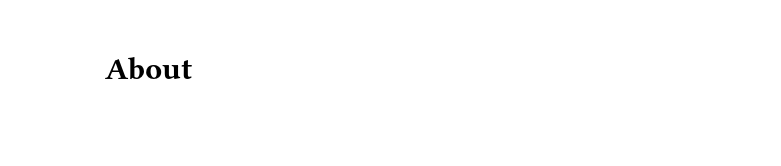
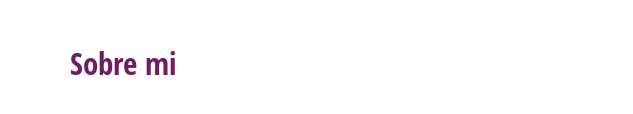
- About
+ Sobre mi

